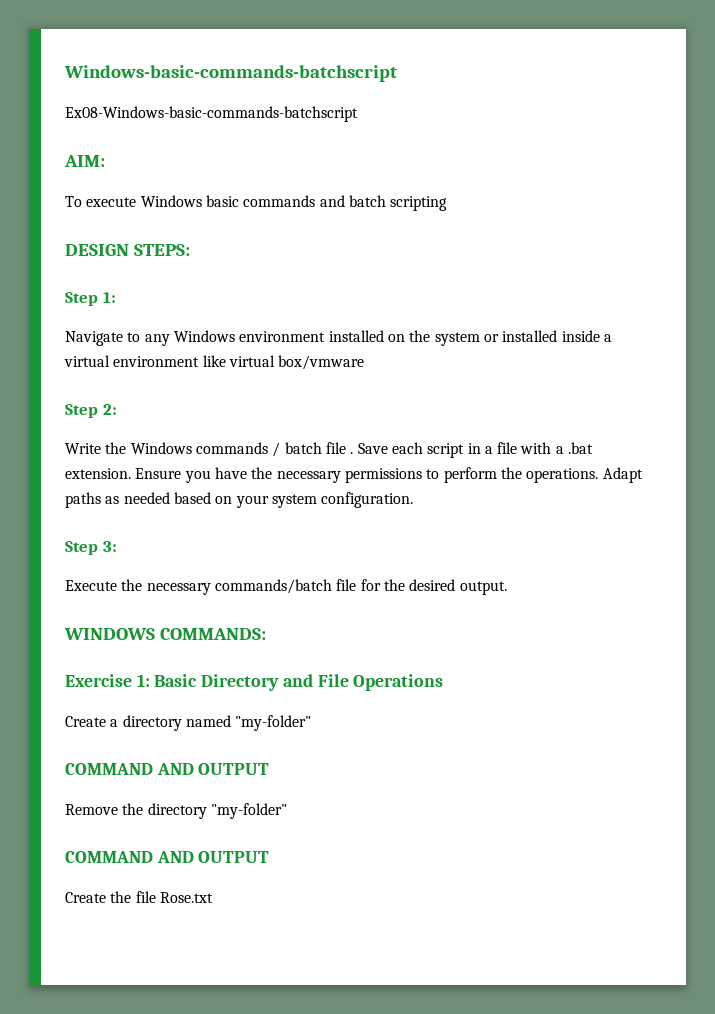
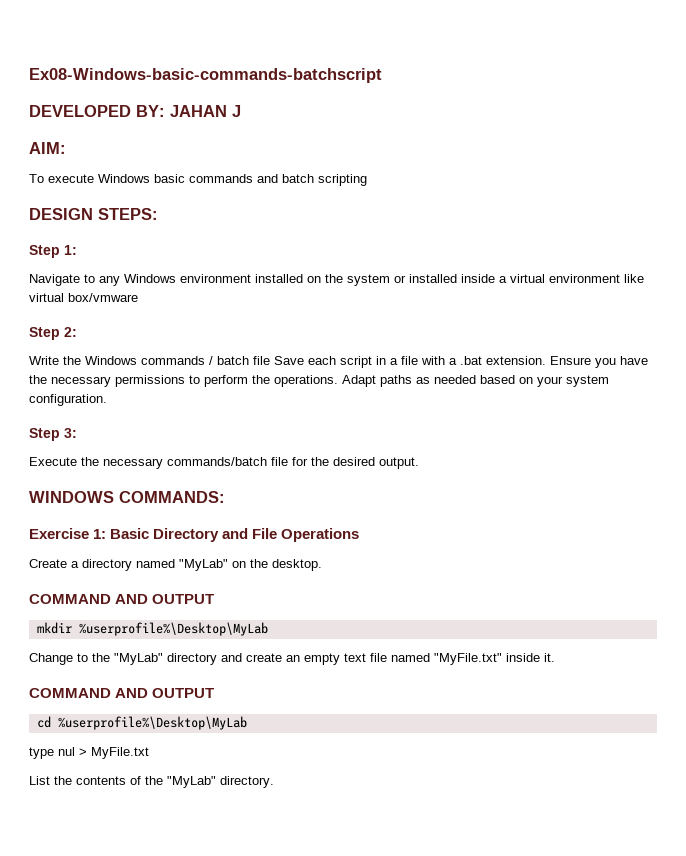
- Windows-basic-commands-batchscript
  Ex08-Windows-basic-commands-batchscript
+ DEVELOPED BY: JAHAN J
- Write the Windows commands / batch file . Save each script in a file with a .bat extension.
+ Write the Windows commands / batch file Save each script in a file with a .bat extension.
- Create a directory named "my-folder"
+ Create a directory named "MyLab" on the desktop.
  COMMAND AND OUTPUT
- Remove the directory "my-folder"
+ mkdir %userprofile%\Desktop\MyLab
+ Change to the "MyLab" directory and create an empty text file named "MyFile.txt" inside it.
  COMMAND AND OUTPUT
- Create the file Rose.txt
+ cd %userprofile%\Desktop\MyLab
+ type nul > MyFile.txt
+ List the contents of the "MyLab" directory.

